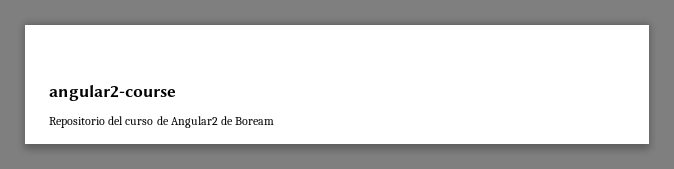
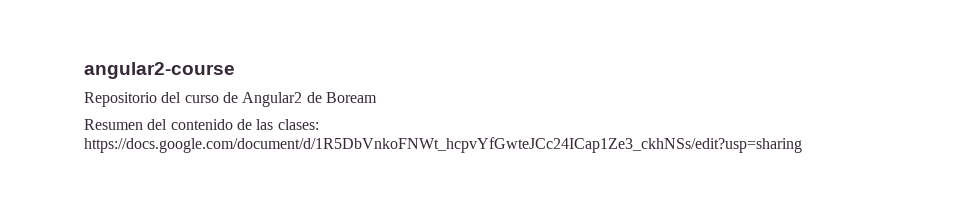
+ Resumen del contenido de las clases: https://docs.google.com/document/d/1R5DbVnkoFNWt_hcpvYfGwteJCc24ICap1Ze3_ckhNSs/edit?usp=sharing

